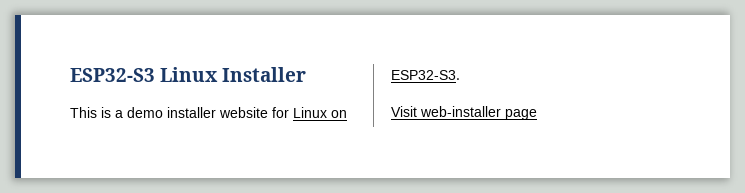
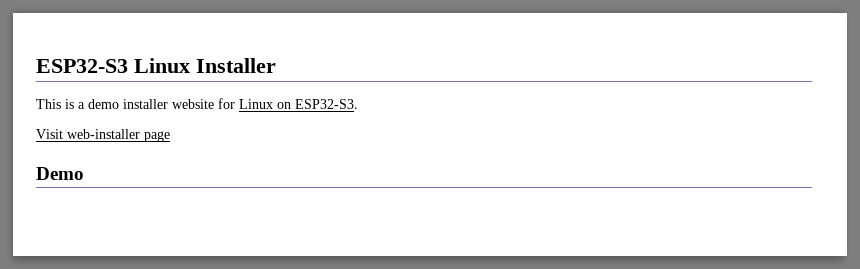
+ Demo

